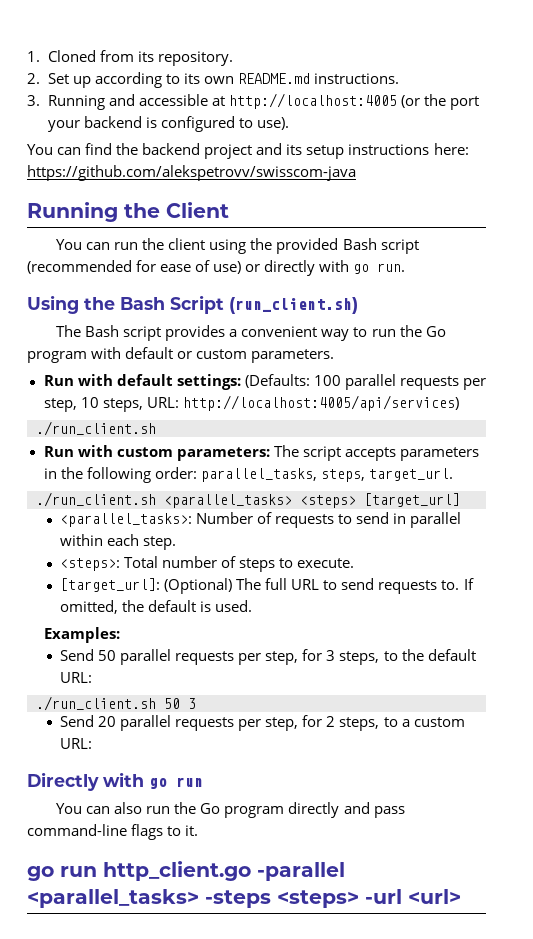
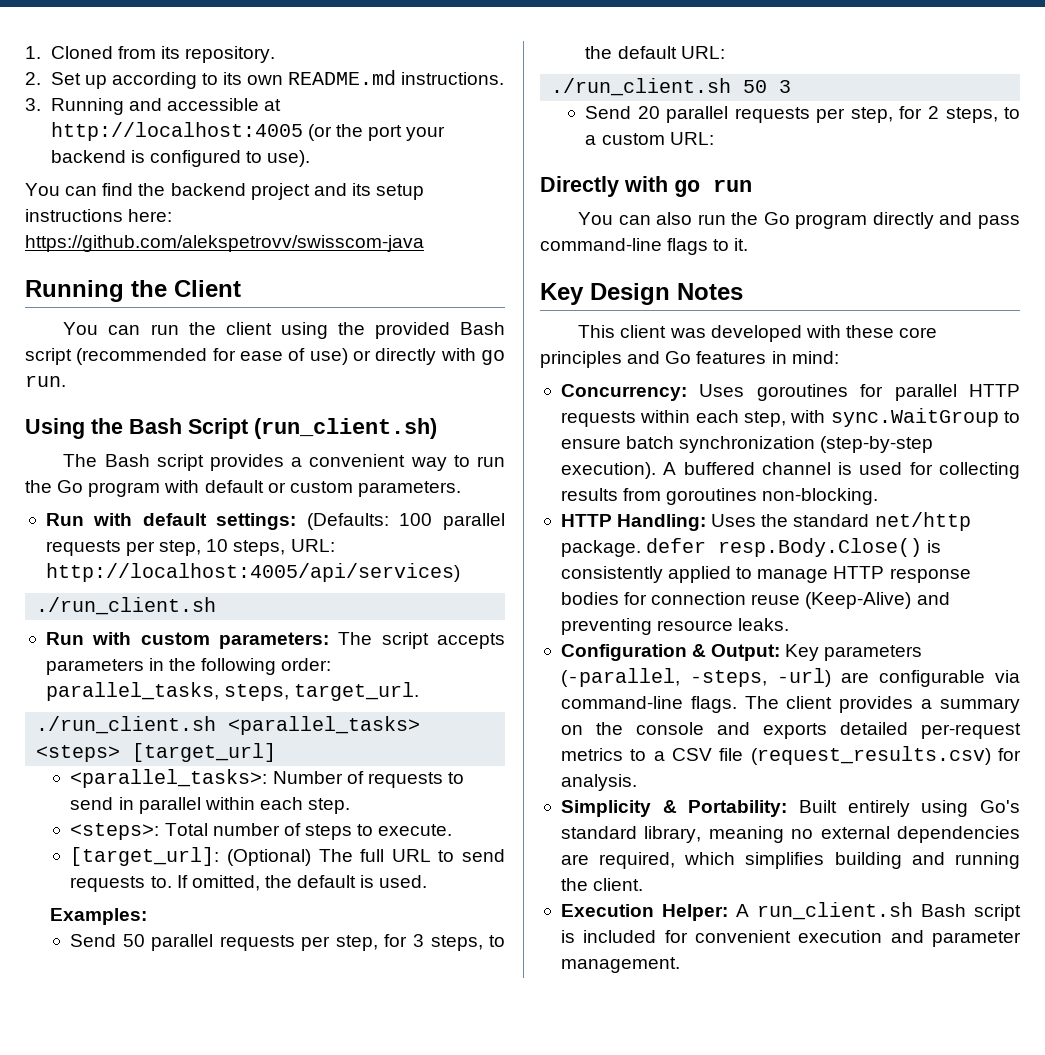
- go run http_client.go -parallel <parallel_tasks> -steps <steps> -url <url>
+ Key Design Notes
+ This client was developed with these core principles and Go features in mind:
+ Concurrency: Uses goroutines for parallel HTTP requests within each step, with sync.WaitGroup to ensure batch synchronization (step-by-step execution). A buffered channel is used for collecting results from goroutines non-blocking.
+ HTTP Handling: Uses the standard net/http package. defer resp.Body.Close() is consistently applied to manage HTTP response bodies for connection reuse (Keep-Alive) and preventing resource leaks.
+ Configuration & Output: Key parameters (-parallel, -steps, -url) are configurable via command-line flags. The client provides a summary on the console and exports detailed per-request metrics to a CSV file (request_results.csv) for analysis.
+ Simplicity & Portability: Built entirely using Go's standard library, meaning no external dependencies are required, which simplifies building and running the client.
+ Execution Helper: A run_client.sh Bash script is included for convenient execution and parameter management.

